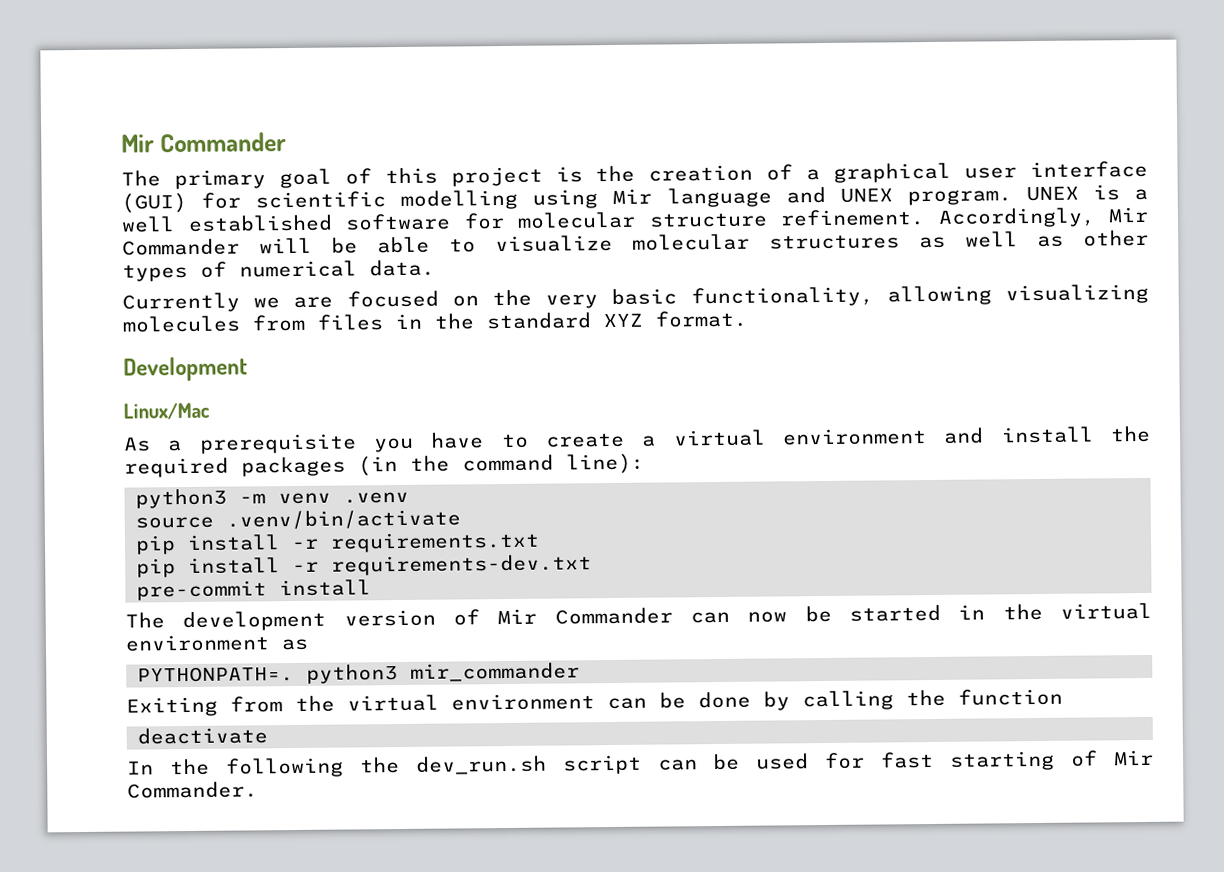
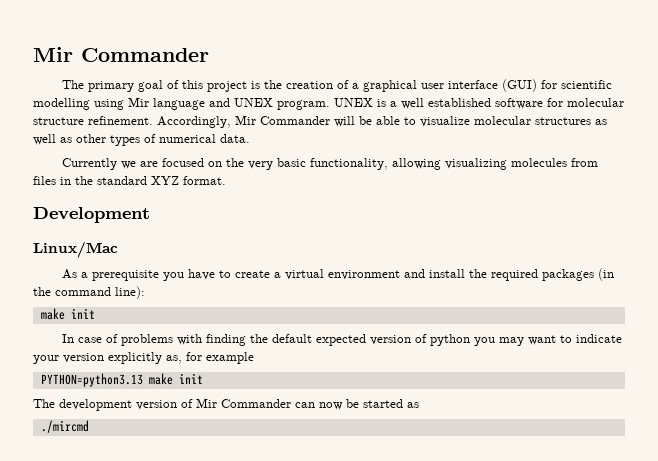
  As a prerequisite you have to create a virtual environment and install the required packages (in the command line):
- python3 -m venv .venv
- source .venv/bin/activate
- pip install -r requirements.txt
- pip install -r requirements-dev.txt
- pre-commit install
+ make init
+ In case of problems with finding the default expected version of python you may want to indicate your version explicitly as, for example
+ PYTHON=python3.13 make init
- The development version of Mir Commander can now be started in the virtual environment as
- PYTHONPATH=. python3 mir_commander
- Exiting from the virtual environment can be done by calling the function
- deactivate
- In the following the dev_run.sh script can be used for fast starting of Mir Commander.
+ The development version of Mir Commander can now be started as
+ ./mircmd

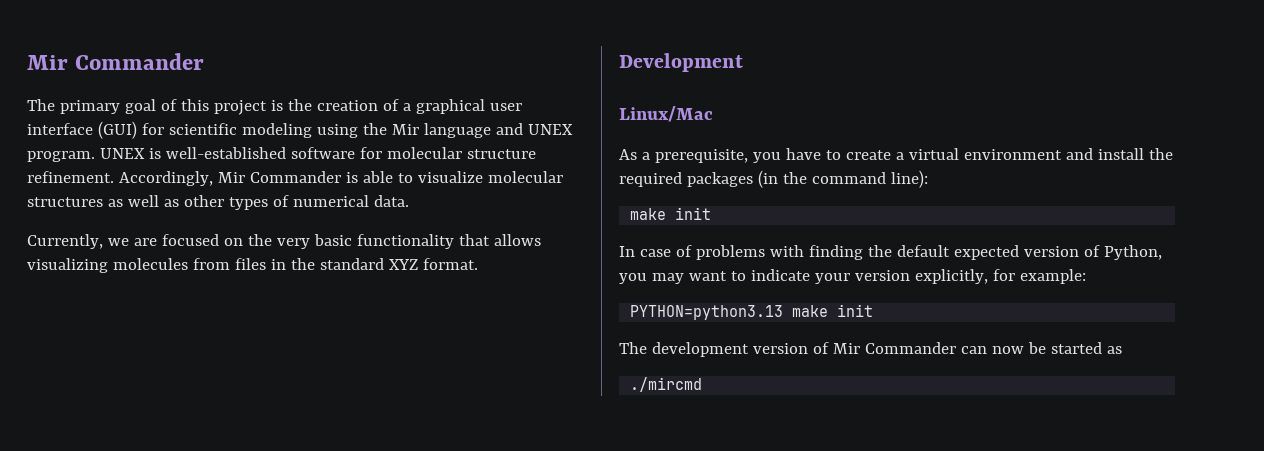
- The primary goal of this project is the creation of a graphical user interface (GUI) for scientific modelling using Mir language and UNEX program.
+ The primary goal of this project is the creation of a graphical user interface (GUI) for scientific modeling using the Mir language and UNEX program.
- UNEX is a well established software for molecular structure refinement.
+ UNEX is well-established software for molecular structure refinement.
- Accordingly, Mir Commander will be able to visualize molecular structures as well as other types of numerical data.
+ Accordingly, Mir Commander is able to visualize molecular structures as well as other types of numerical data.
- Currently we are focused on the very basic functionality, allowing visualizing molecules from files in the standard XYZ format.
+ Currently, we are focused on the very basic functionality that allows visualizing molecules from files in the standard XYZ format.
- As a prerequisite you have to create a virtual environment and install the required packages (in the command line):
+ As a prerequisite, you have to create a virtual environment and install the required packages (in the command line):
- In case of problems with finding the default expected version of python you may want to indicate your version explicitly as, for example
+ In case of problems with finding the default expected version of Python, you may want to indicate your version explicitly, for example:

